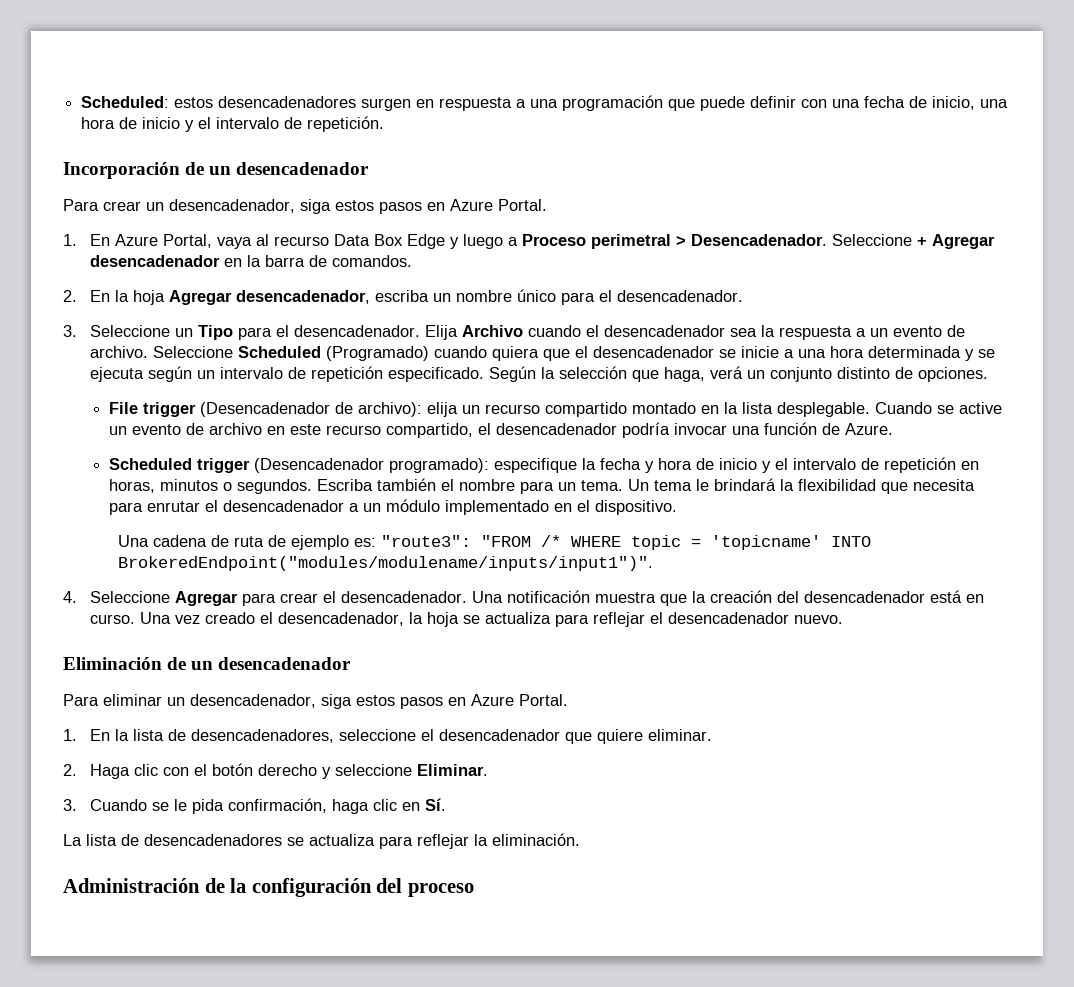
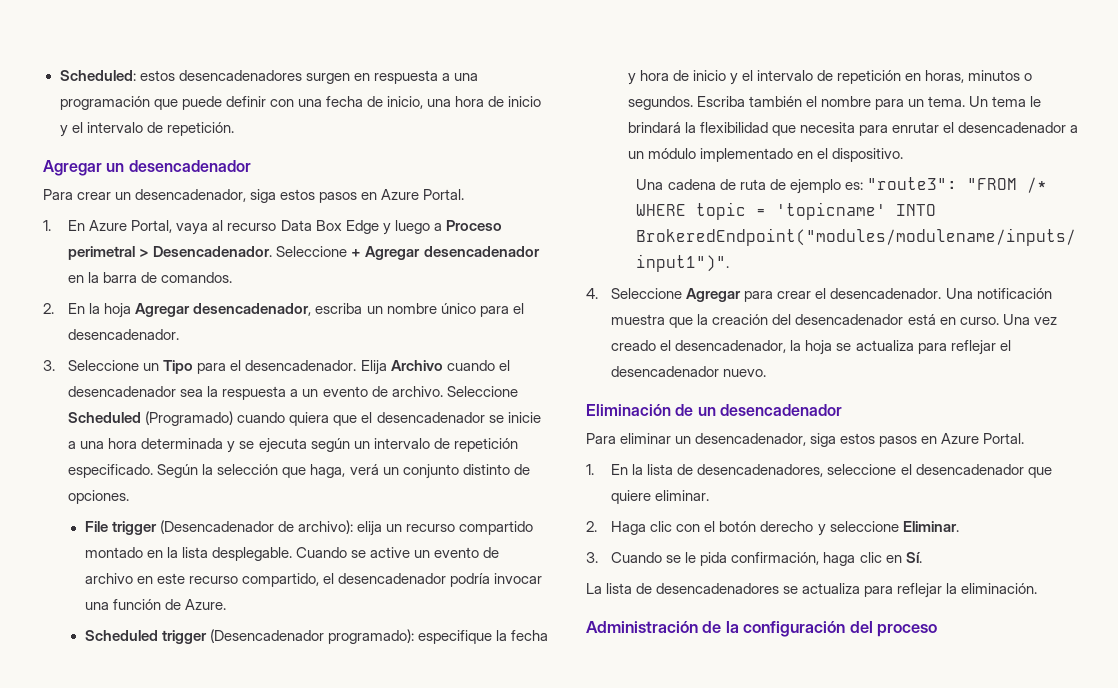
- Incorporación de un desencadenador
+ Agregar un desencadenador

